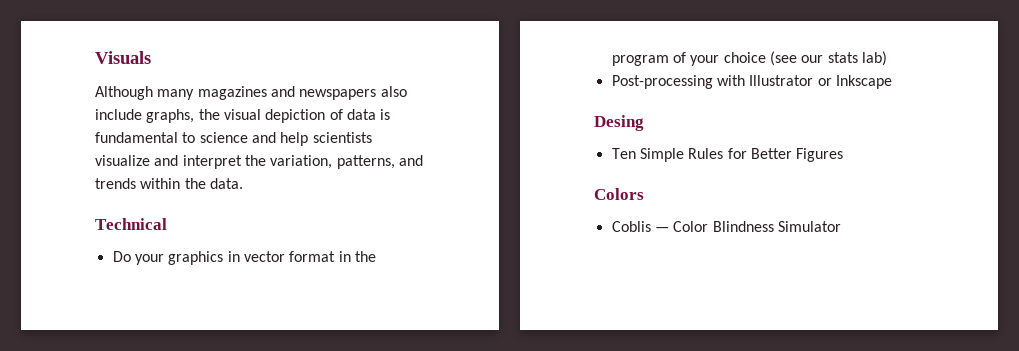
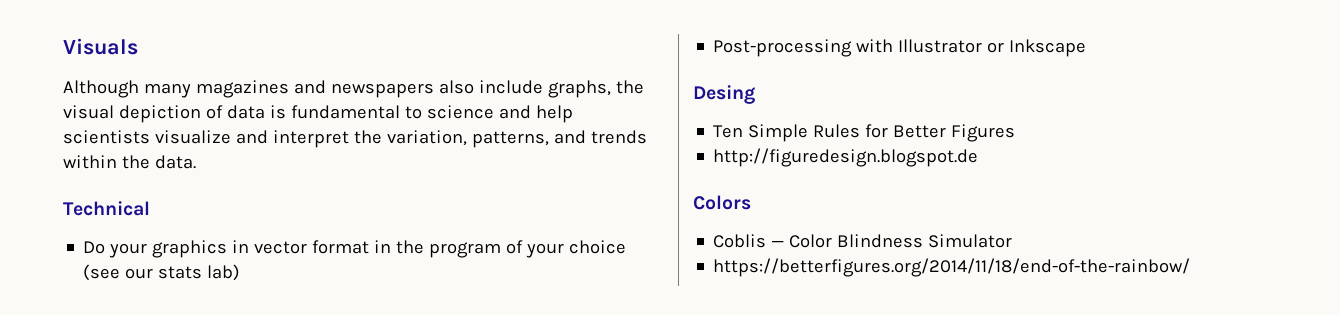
+ http://figuredesign.blogspot.de
+ https://betterfigures.org/2014/11/18/end-of-the-rainbow/

